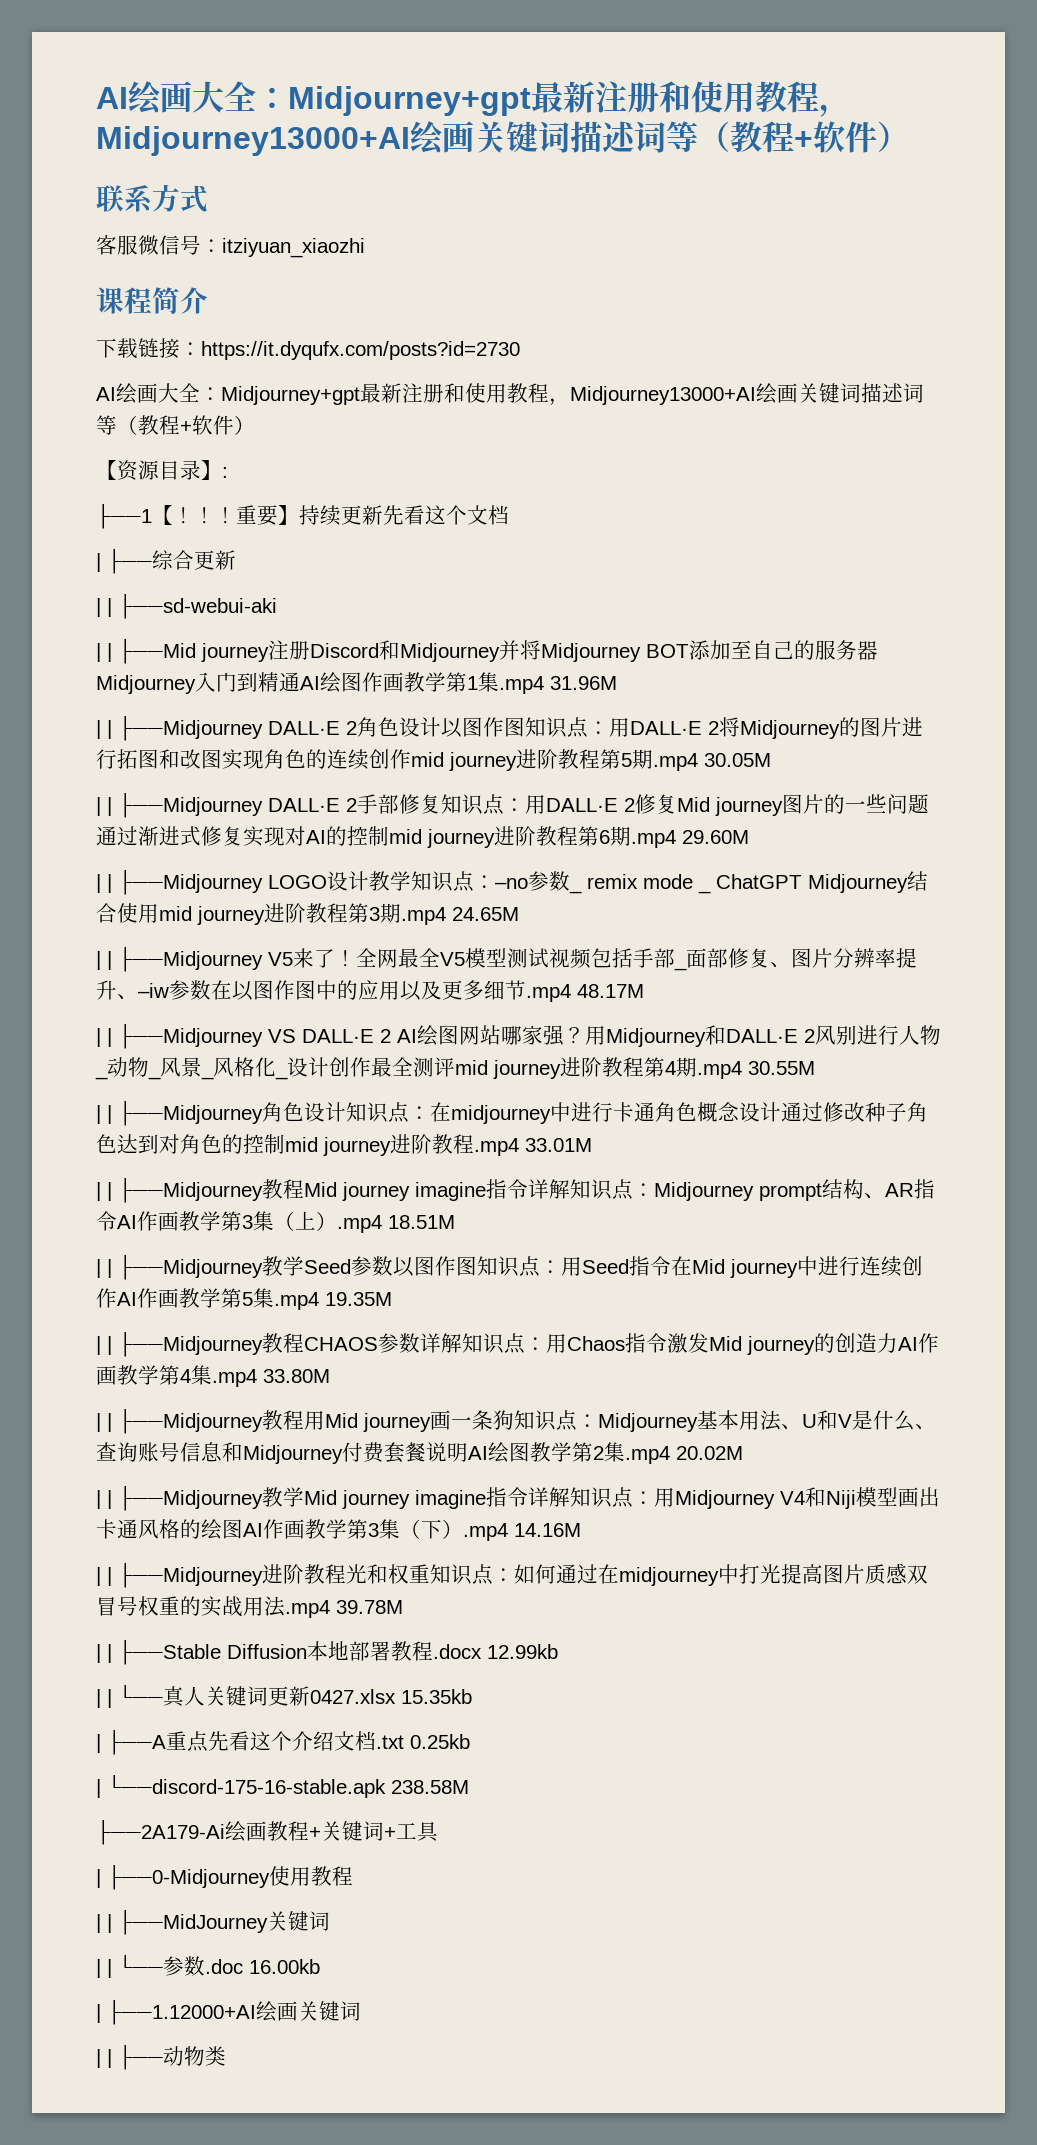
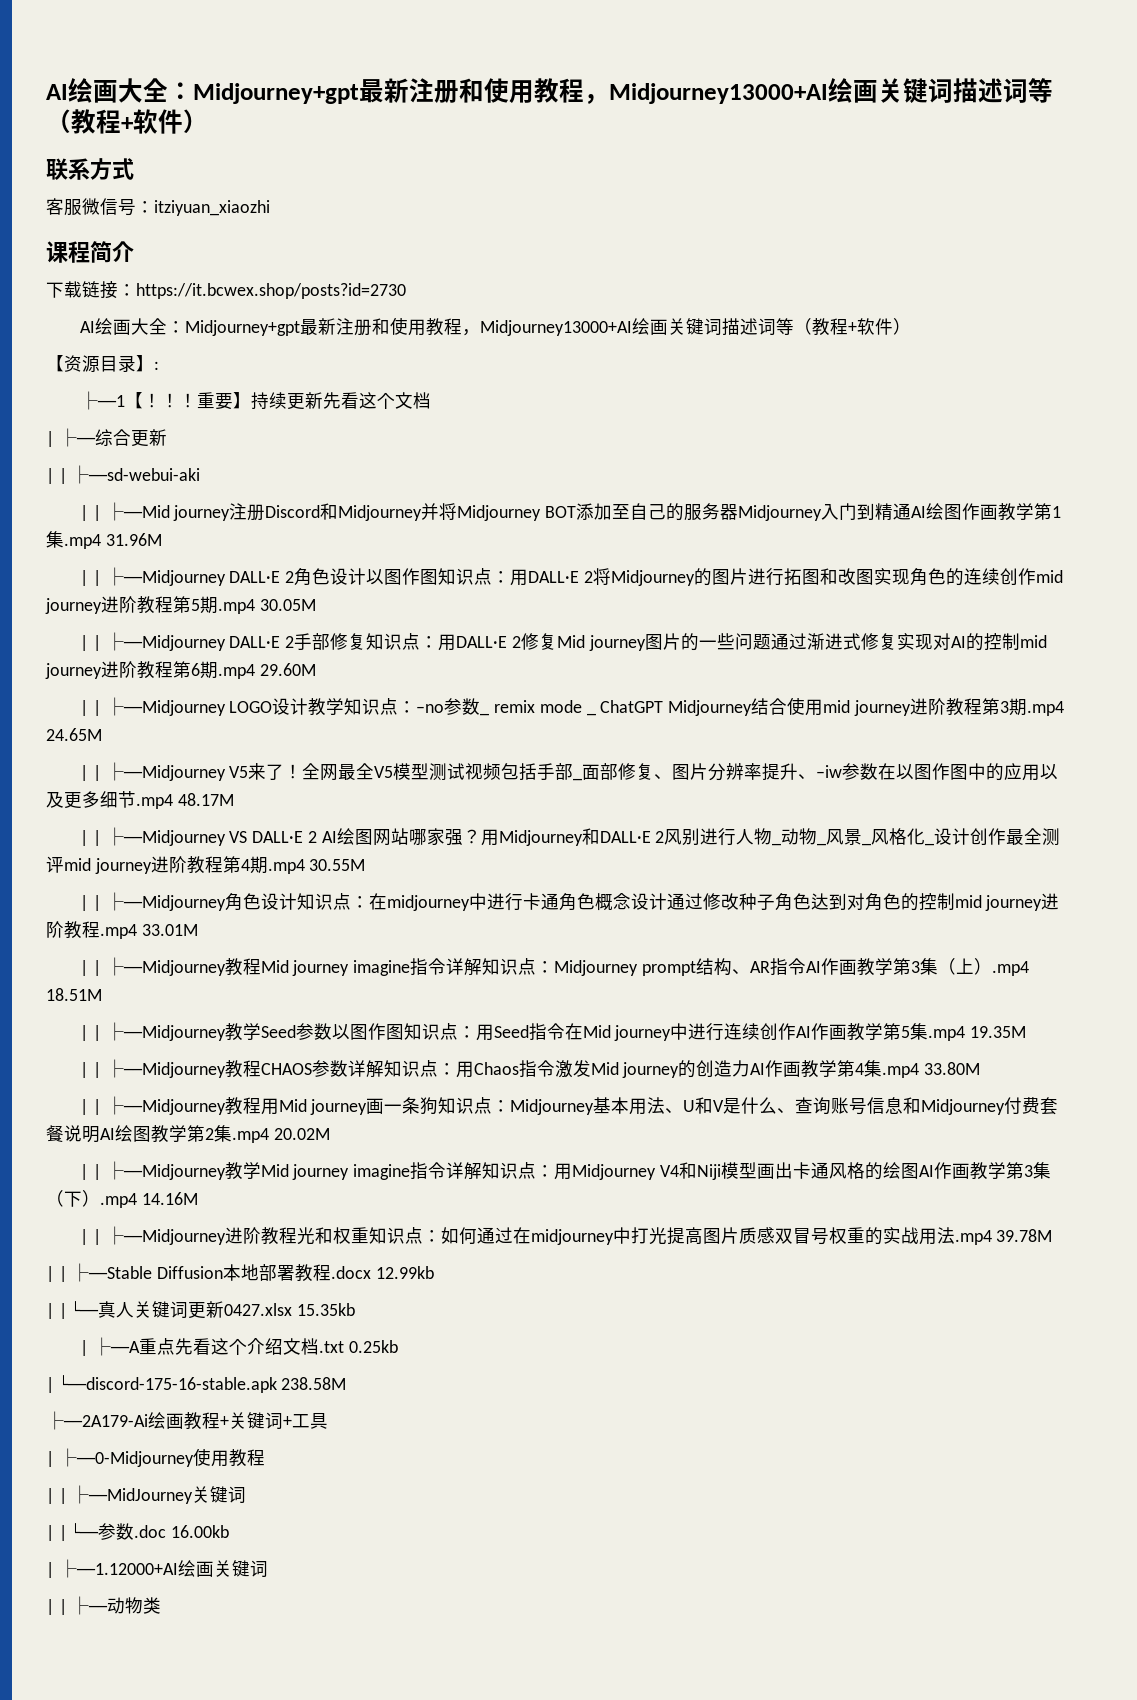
- 下载链接：https://it.dyqufx.com/posts?id=2730
+ 下载链接：https://it.bcwex.shop/posts?id=2730

